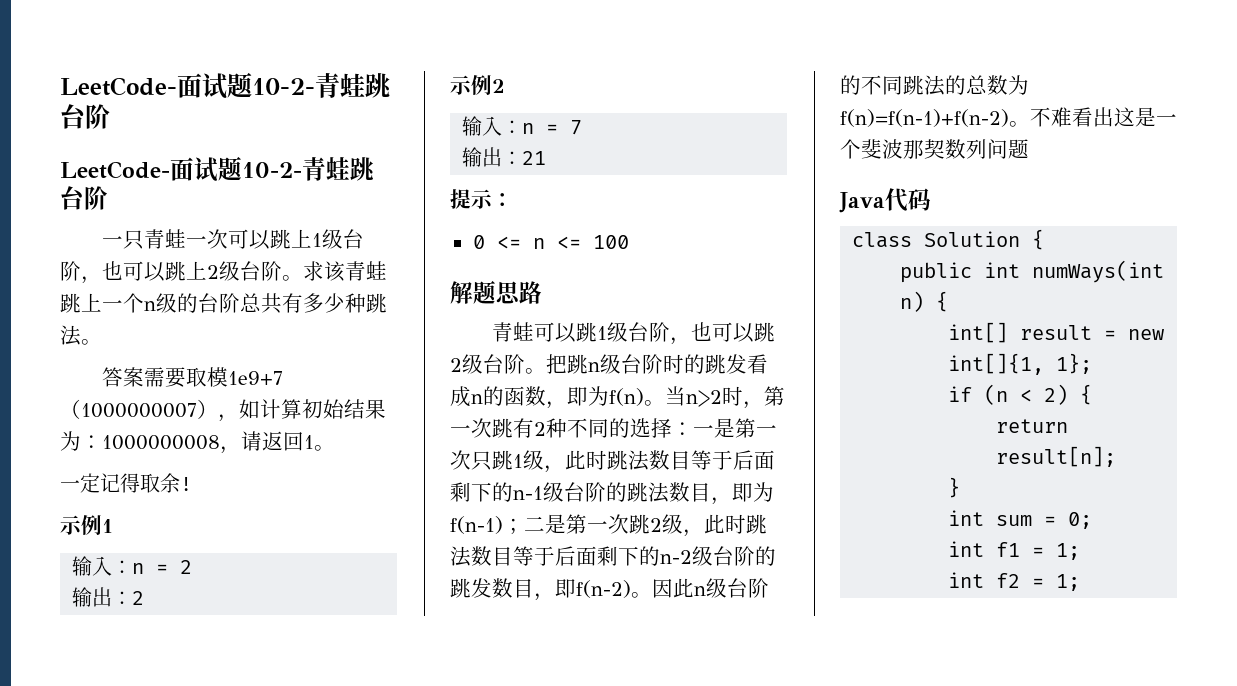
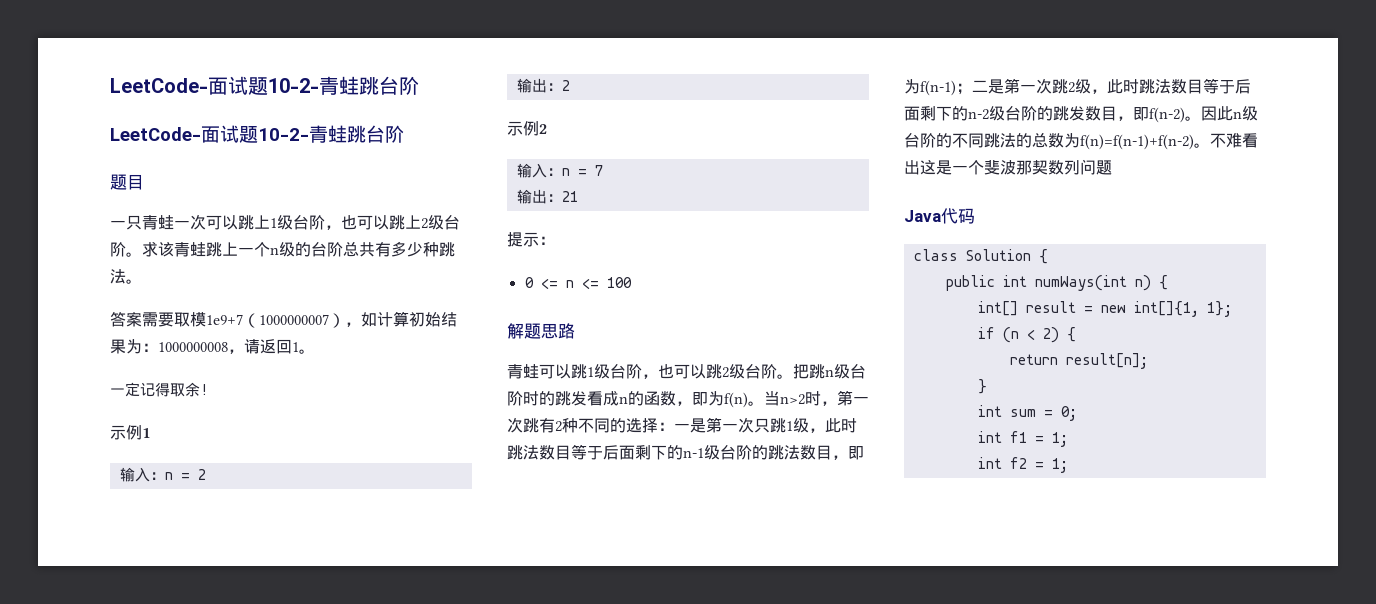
+ 题目

